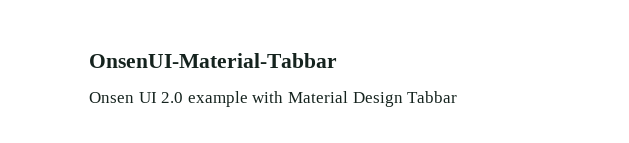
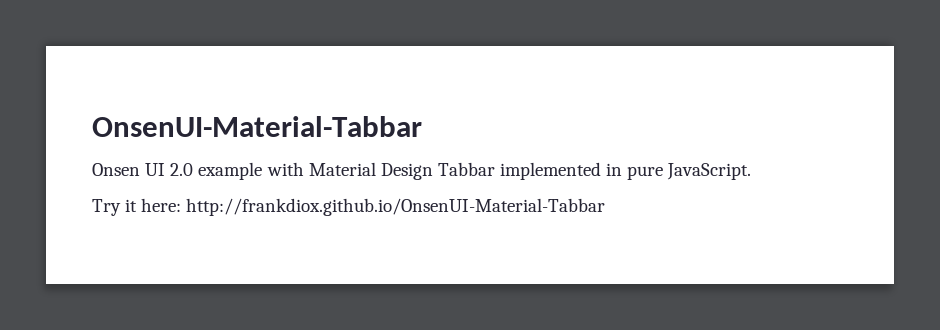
- Onsen UI 2.0 example with Material Design Tabbar
+ Onsen UI 2.0 example with Material Design Tabbar implemented in pure JavaScript.
+ Try it here: http://frankdiox.github.io/OnsenUI-Material-Tabbar

